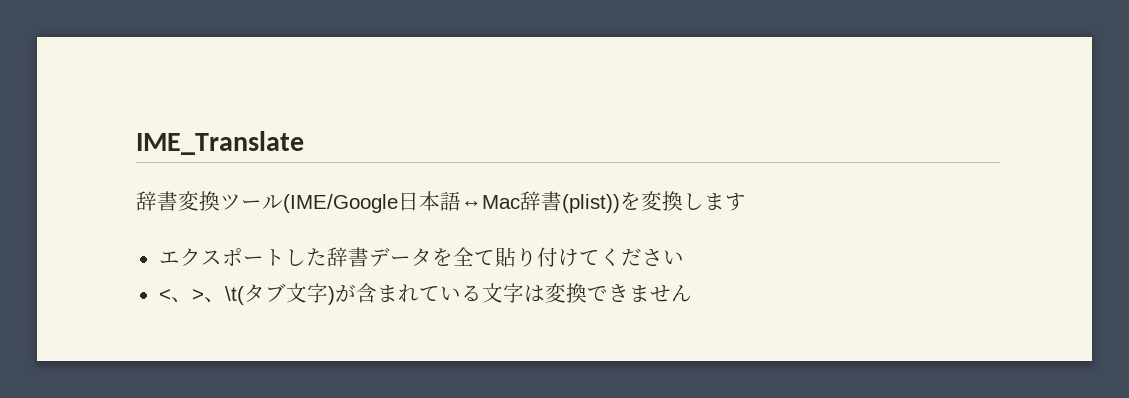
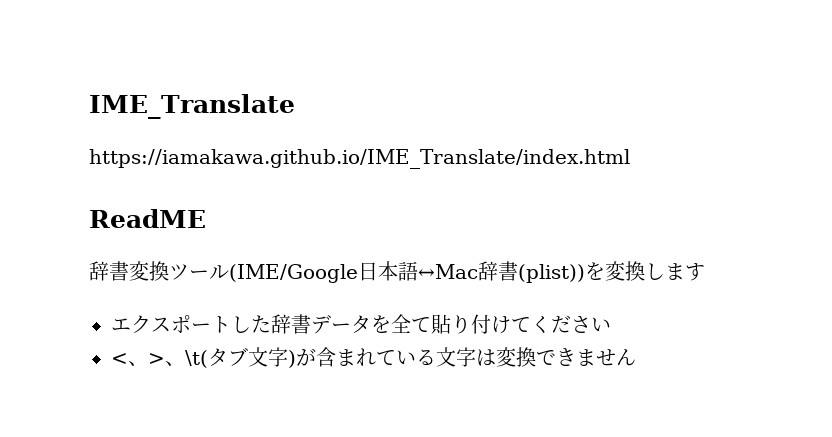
+ https://iamakawa.github.io/IME_Translate/index.html
+ ReadME

